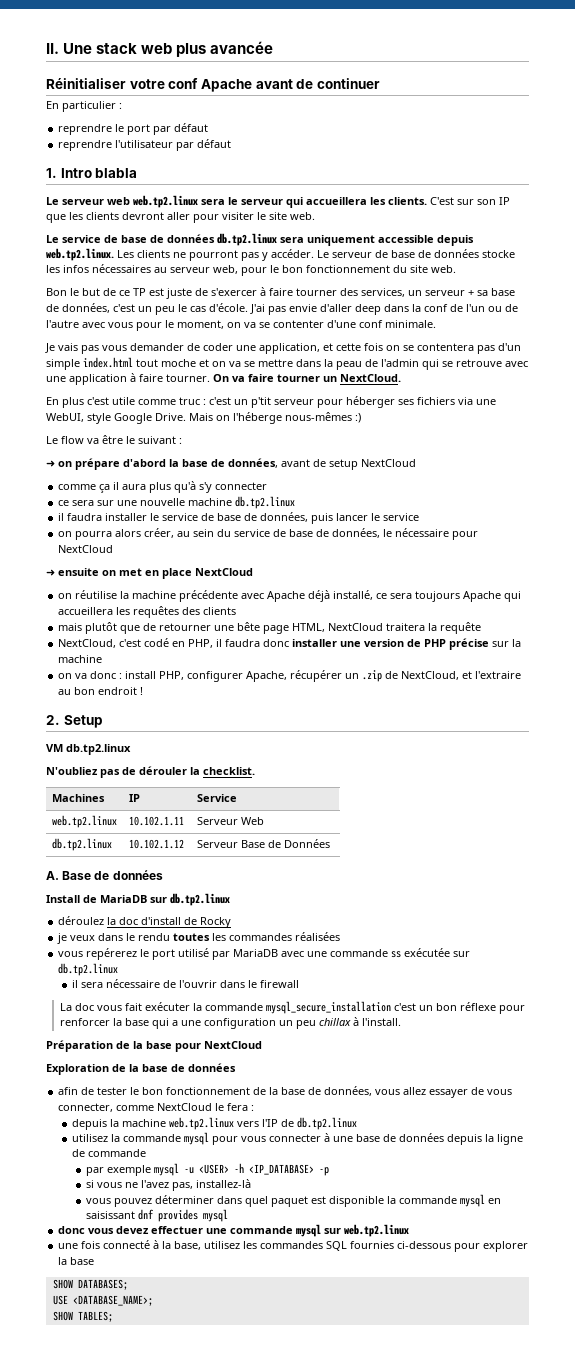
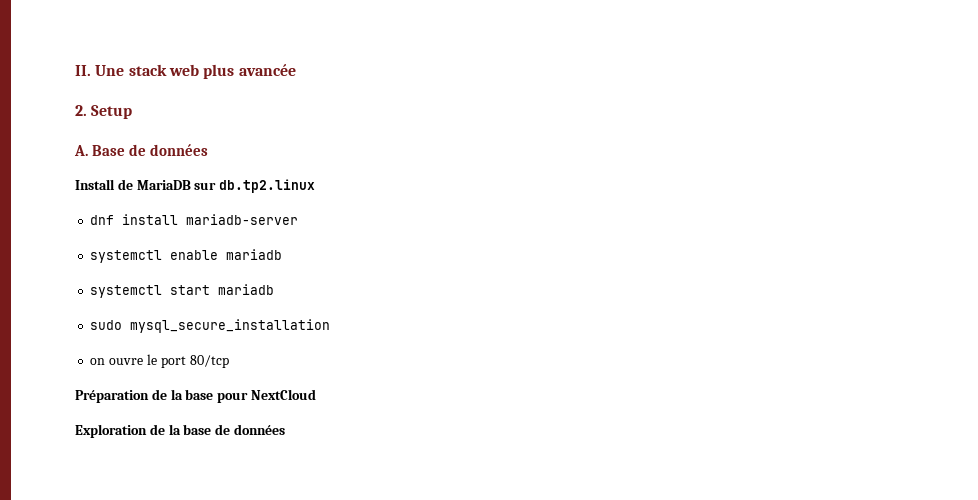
- Réinitialiser votre conf Apache avant de continuer
- En particulier :
- reprendre le port par défaut
- reprendre l'utilisateur par défaut
- 1. Intro blabla
- Le serveur web web.tp2.linux sera le serveur qui accueillera les clients. C'est sur son IP que les clients devront aller pour visiter le site web.
- Le service de base de données db.tp2.linux sera uniquement accessible depuis web.tp2.linux. Les clients ne pourront pas y accéder. Le serveur de base de données stocke les infos nécessaires au serveur web, pour le bon fonctionnement du site web.
- Bon le but de ce TP est juste de s'exercer à faire tourner des services, un serveur + sa base de données, c'est un peu le cas d'école. J'ai pas envie d'aller deep dans la conf de l'un ou de l'autre avec vous pour le moment, on va se contenter d'une conf minimale.
- Je vais pas vous demander de coder une application, et cette fois on se contentera pas d'un simple index.html tout moche et on va se mettre dans la peau de l'admin qui se retrouve avec une application à faire tourner. On va faire tourner un NextCloud.
- En plus c'est utile comme truc : c'est un p'tit serveur pour héberger ses fichiers via une WebUI, style Google Drive. Mais on l'héberge nous-mêmes :)
- Le flow va être le suivant :
- ➜ on prépare d'abord la base de données, avant de setup NextCloud
- comme ça il aura plus qu'à s'y connecter
- ce sera sur une nouvelle machine db.tp2.linux
- il faudra installer le service de base de données, puis lancer le service
- on pourra alors créer, au sein du service de base de données, le nécessaire pour NextCloud
- ➜ ensuite on met en place NextCloud
- on réutilise la machine précédente avec Apache déjà installé, ce sera toujours Apache qui accueillera les requêtes des clients
- mais plutôt que de retourner une bête page HTML, NextCloud traitera la requête
- NextCloud, c'est codé en PHP, il faudra donc installer une version de PHP précise sur la machine
- on va donc : install PHP, configurer Apache, récupérer un .zip de NextCloud, et l'extraire au bon endroit !
  2. Setup
- VM db.tp2.linux
- N'oubliez pas de dérouler la checklist.
- Machines | IP | Service
- web.tp2.linux | 10.102.1.11 | Serveur Web
- db.tp2.linux | 10.102.1.12 | Serveur Base de Données
- déroulez la doc d'install de Rocky
- je veux dans le rendu toutes les commandes réalisées
- vous repérerez le port utilisé par MariaDB avec une commande ss exécutée sur db.tp2.linux
- il sera nécessaire de l'ouvrir dans le firewall
- La doc vous fait exécuter la commande mysql_secure_installation c'est un bon réflexe pour renforcer la base qui a une configuration un peu chillax à l'install.
+ dnf install mariadb-server
+ systemctl enable mariadb
+ systemctl start mariadb
+ sudo mysql_secure_installation
+ on ouvre le port 80/tcp
- afin de tester le bon fonctionnement de la base de données, vous allez essayer de vous connecter, comme NextCloud le fera :
- depuis la machine web.tp2.linux vers l'IP de db.tp2.linux
- utilisez la commande mysql pour vous connecter à une base de données depuis la ligne de commande
- par exemple mysql -u <USER> -h <IP_DATABASE> -p
- si vous ne l'avez pas, installez-là
- vous pouvez déterminer dans quel paquet est disponible la commande mysql en saisissant dnf provides mysql
- donc vous devez effectuer une commande mysql sur web.tp2.linux
- une fois connecté à la base, utilisez les commandes SQL fournies ci-dessous pour explorer la base
- SHOW DATABASES;
- USE <DATABASE_NAME>;
- SHOW TABLES;

